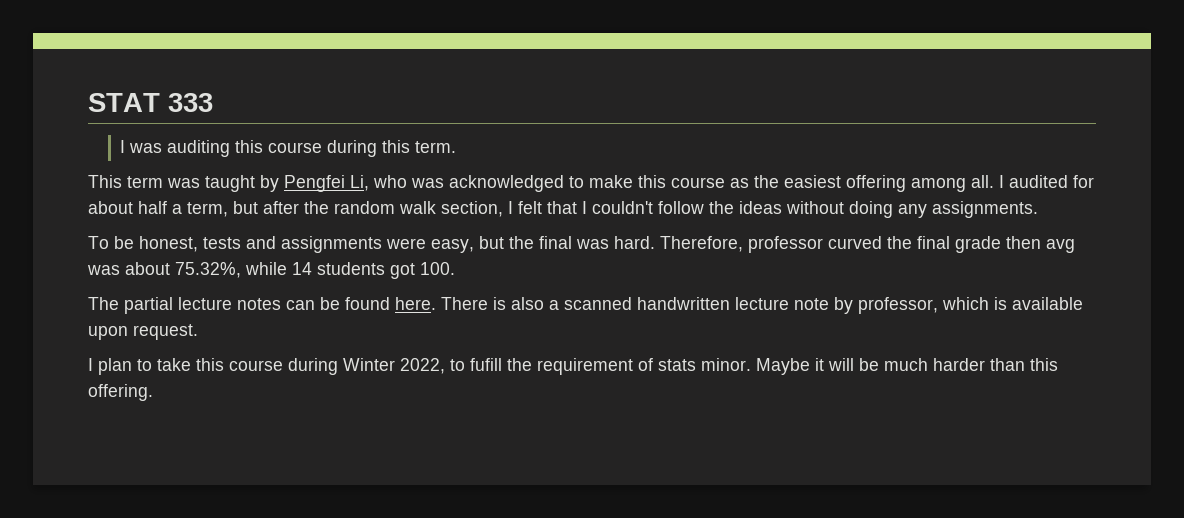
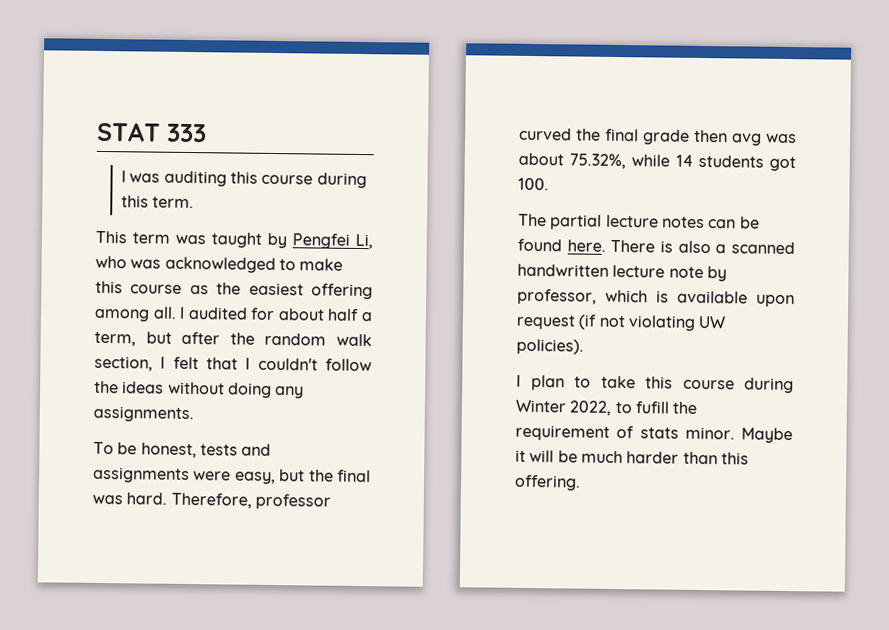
- There is also a scanned handwritten lecture note by professor, which is available upon request.
+ There is also a scanned handwritten lecture note by professor, which is available upon request (if not violating UW policies).

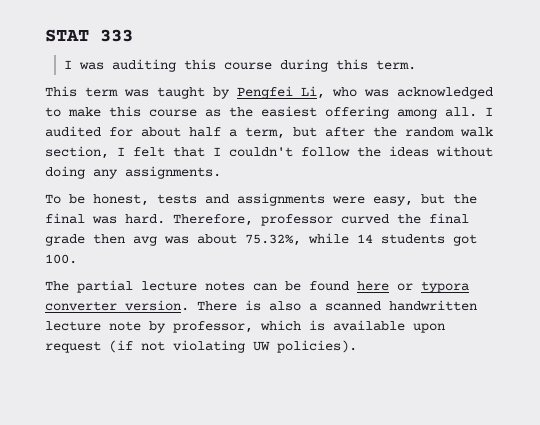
- The partial lecture notes can be found here.
+ The partial lecture notes can be found here or typora converter version.
- I plan to take this course during Winter 2022, to fufill the requirement of stats minor. Maybe it will be much harder than this offering.

